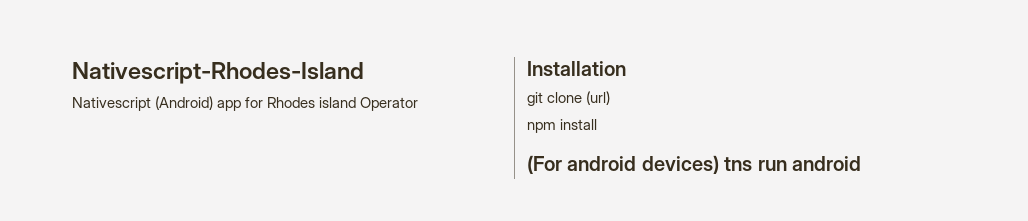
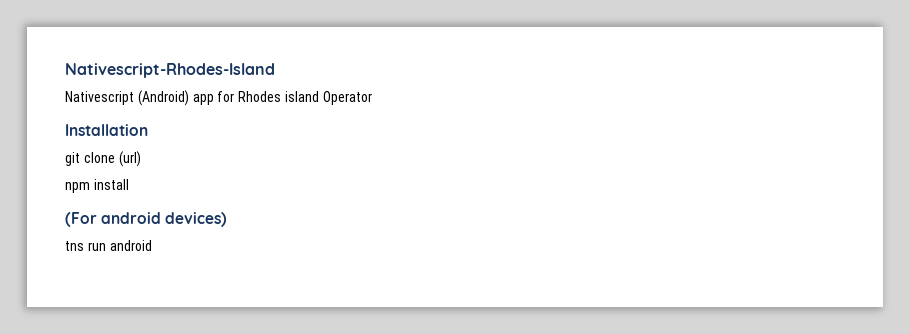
- (For android devices) tns run android
+ (For android devices)
+ tns run android

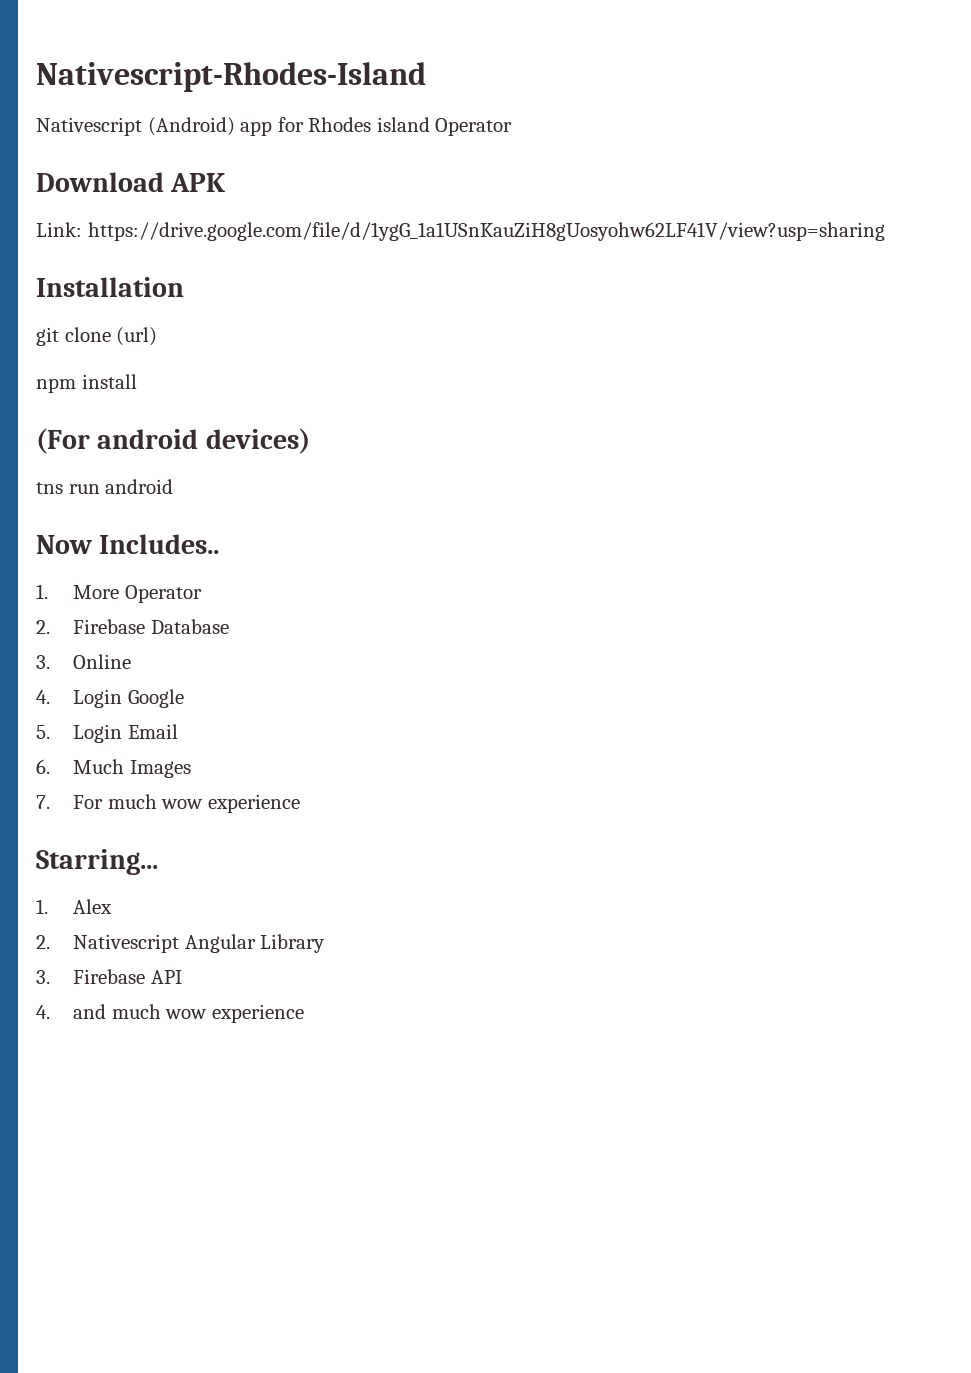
+ Download APK
+ Link: https://drive.google.com/file/d/1ygG_1a1USnKauZiH8gUosyohw62LF41V/view?usp=sharing
+ Now Includes..
+ 1. More Operator
+ 2. Firebase Database
+ 3. Online
+ 4. Login Google
+ 5. Login Email
+ 6. Much Images
+ 7. For much wow experience
+ Starring...
+ 1. Alex
+ 2. Nativescript Angular Library
+ 3. Firebase API
+ 4. and much wow experience

